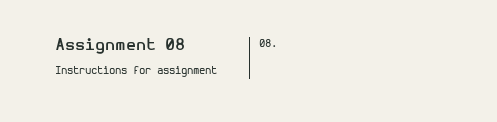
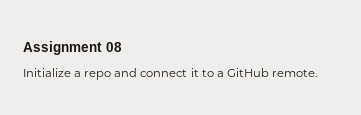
- Instructions for assignment 08.
+ Initialize a repo and connect it to a GitHub remote.

